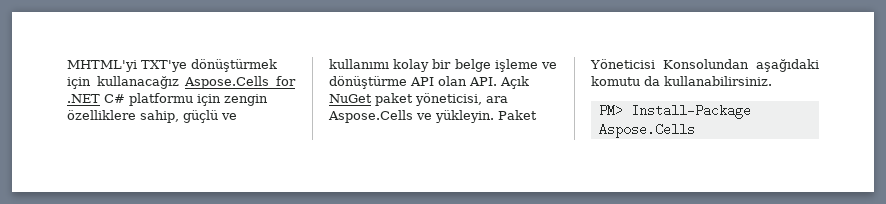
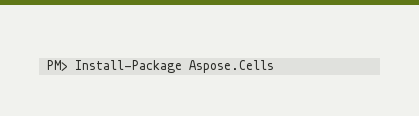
- MHTML'yi TXT'ye dönüştürmek için kullanacağız Aspose.Cells for .NET C# platformu için zengin özelliklere sahip, güçlü ve kullanımı kolay bir belge işleme ve dönüştürme API olan API. Açık NuGet paket yöneticisi, ara Aspose.Cells ve yükleyin. Paket Yöneticisi Konsolundan aşağıdaki komutu da kullanabilirsiniz.

